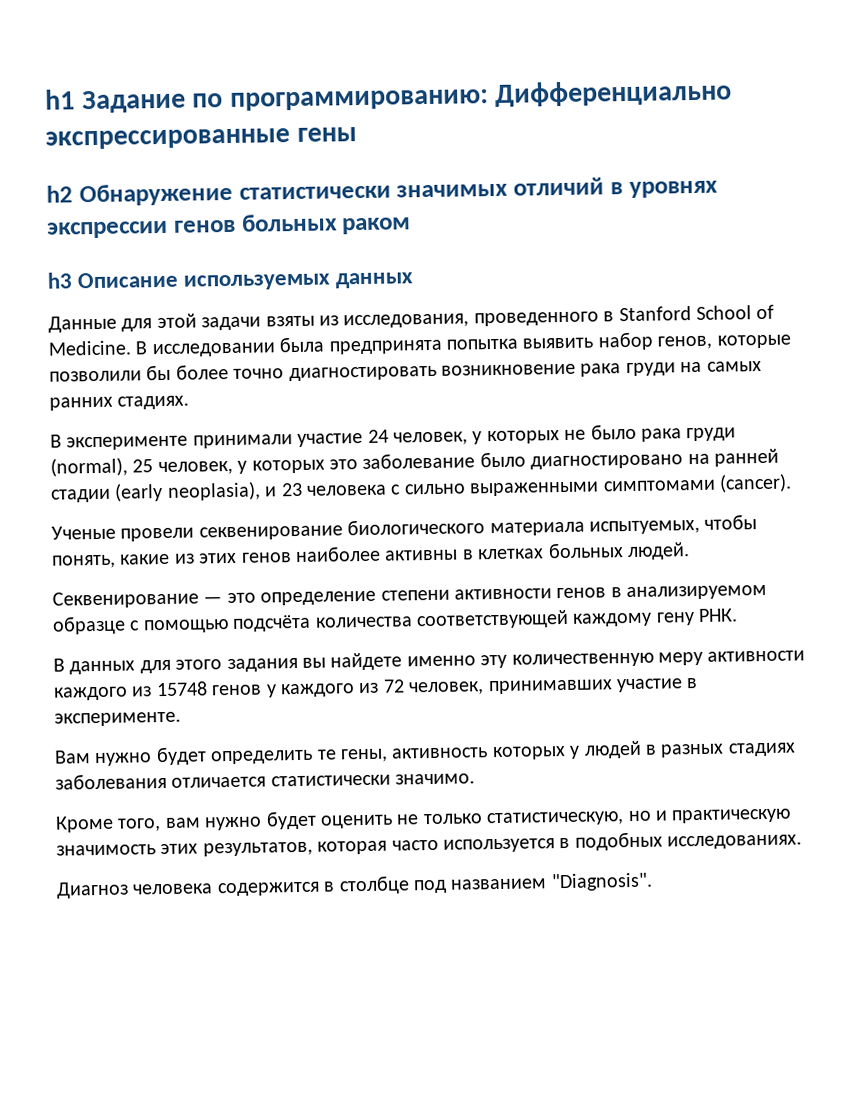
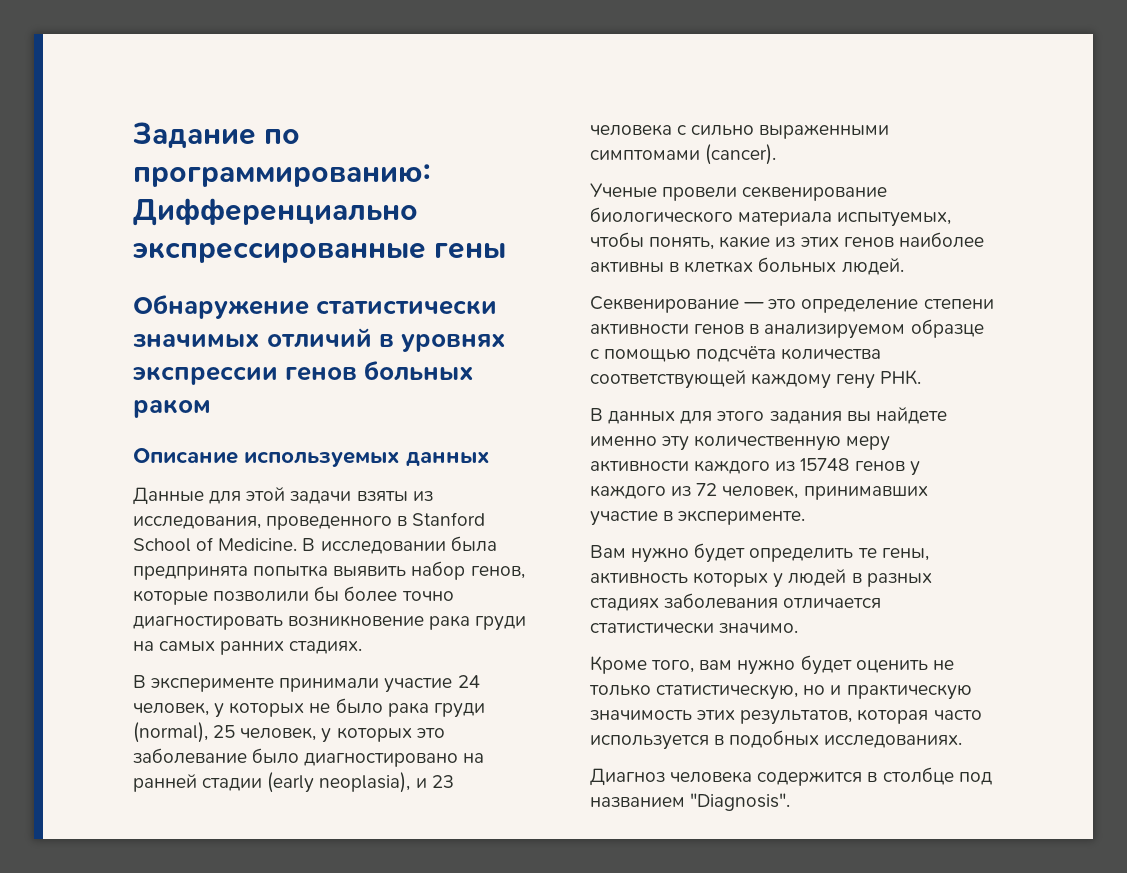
- h1 Задание по программированию: Дифференциально экспрессированные гены
+ Задание по программированию: Дифференциально экспрессированные гены
- h2 Обнаружение статистически значимых отличий в уровнях экспрессии генов больных раком
+ Обнаружение статистически значимых отличий в уровнях экспрессии генов больных раком
- h3 Описание используемых данных
+ Описание используемых данных

